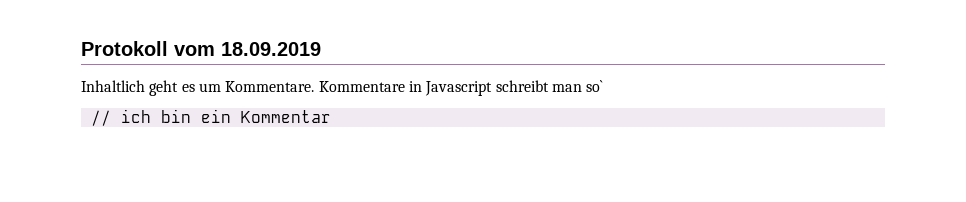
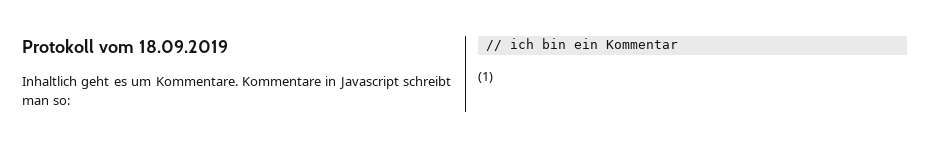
- Kommentare in Javascript schreibt man so`
+ Kommentare in Javascript schreibt man so:
+ (1)

